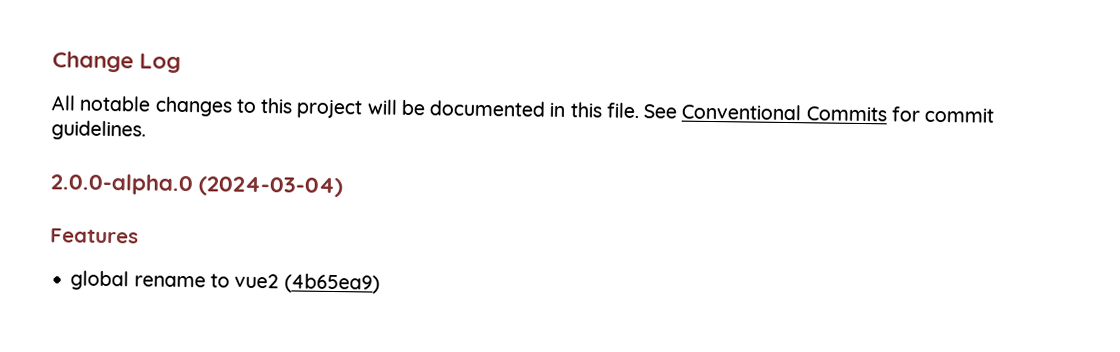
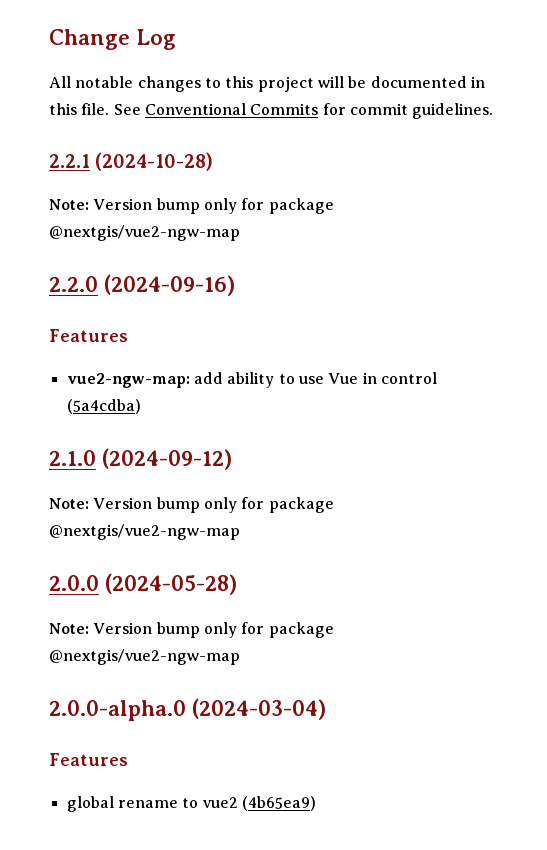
+ 2.2.1 (2024-10-28)
+ Note: Version bump only for package @nextgis/vue2-ngw-map
+ 2.2.0 (2024-09-16)
+ Features
+ vue2-ngw-map: add ability to use Vue in control (5a4cdba)
+ 2.1.0 (2024-09-12)
+ Note: Version bump only for package @nextgis/vue2-ngw-map
+ 2.0.0 (2024-05-28)
+ Note: Version bump only for package @nextgis/vue2-ngw-map

